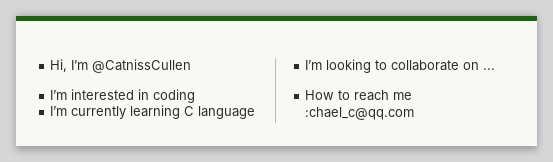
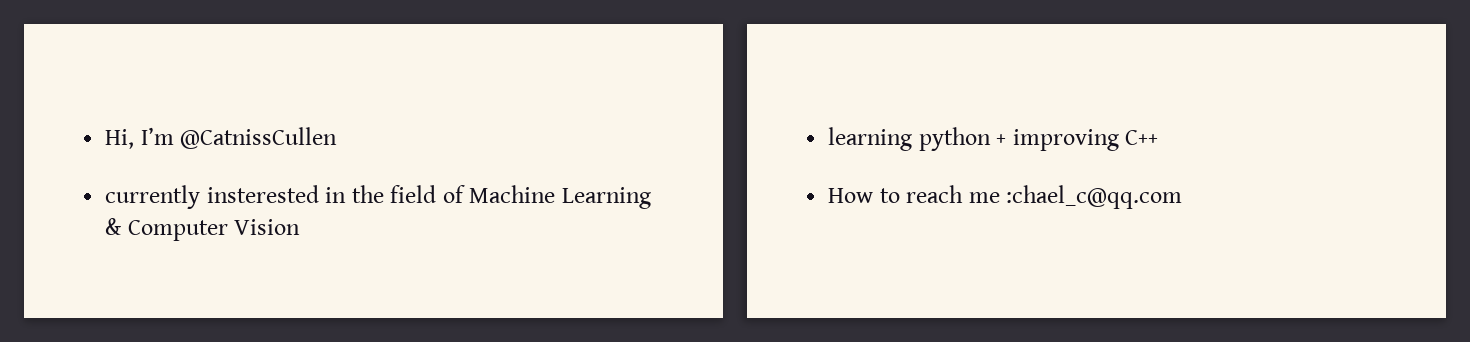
- I’m interested in coding
- I’m currently learning C language
- I’m looking to collaborate on ...
+ currently insterested in the field of Machine Learning & Computer Vision
+ learning python + improving C++

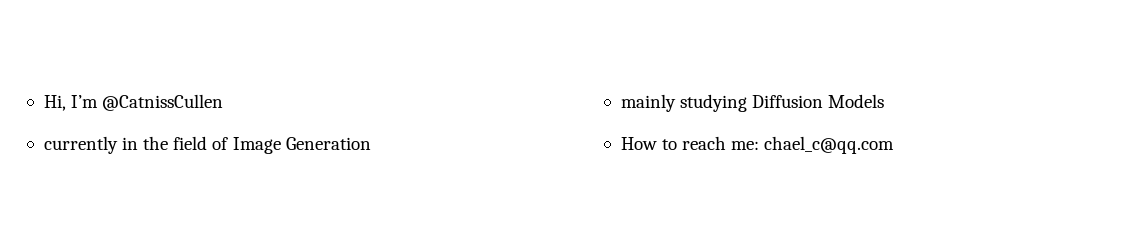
- currently insterested in the field of Machine Learning & Computer Vision
- learning python + improving C++
+ currently in the field of Image Generation
+ mainly studying Diffusion Models
- How to reach me :chael_c@qq.com
+ How to reach me: chael_c@qq.com

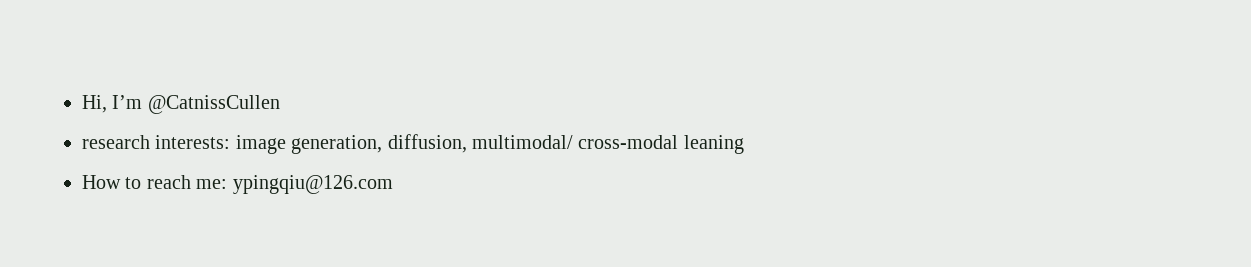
- currently in the field of Image Generation
- mainly studying Diffusion Models
+ research interests: image generation, diffusion, multimodal/ cross-modal leaning
- How to reach me: chael_c@qq.com
+ How to reach me: ypingqiu@126.com

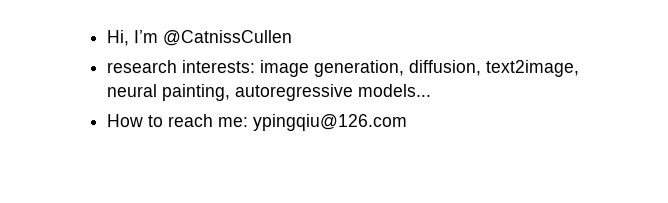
- research interests: image generation, diffusion, multimodal/ cross-modal leaning
+ research interests: image generation, diffusion, text2image, neural painting, autoregressive models...

